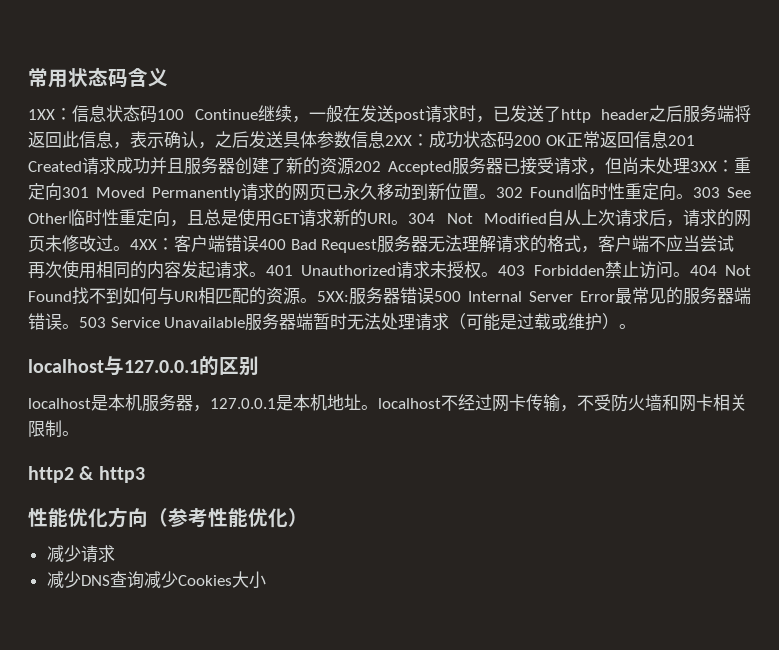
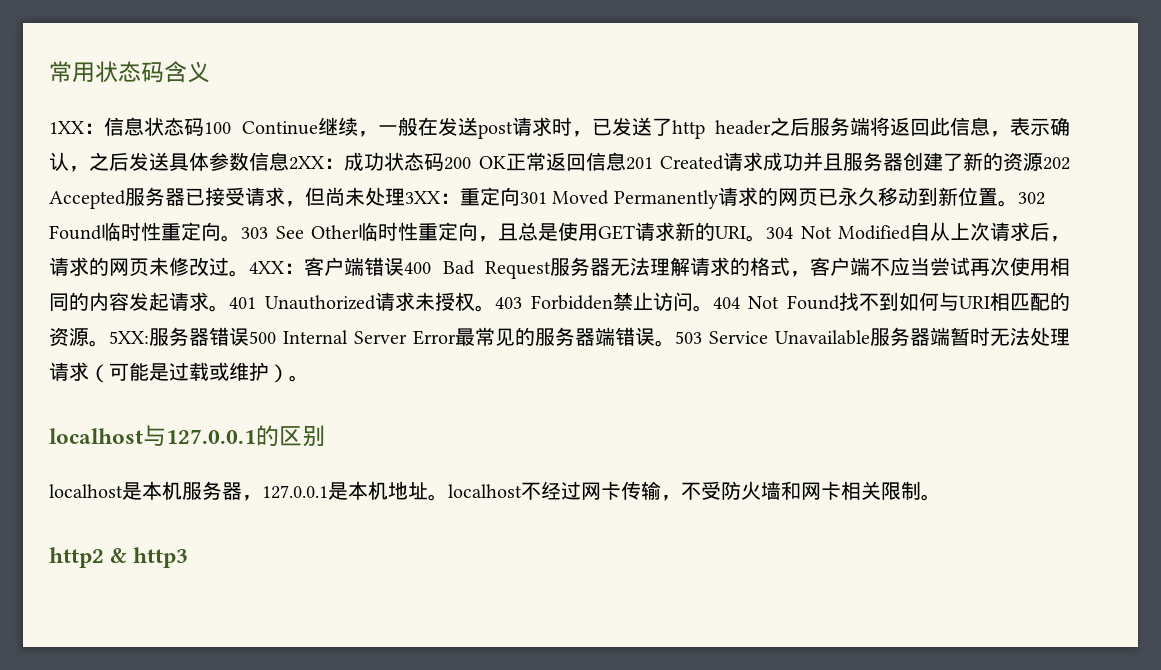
- 性能优化方向（参考性能优化）
- 减少请求
- 减少DNS查询减少Cookies大小

